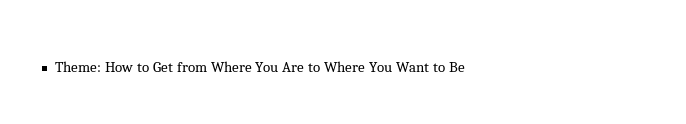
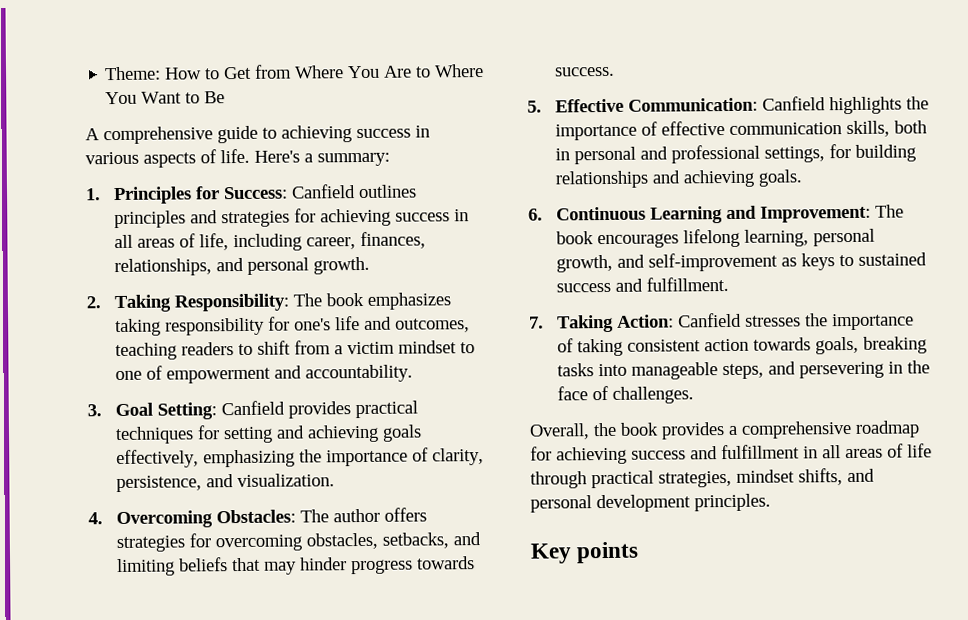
+ A comprehensive guide to achieving success in various aspects of life. Here's a summary:
+ 1. Principles for Success: Canfield outlines principles and strategies for achieving success in all areas of life, including career, finances, relationships, and personal growth.
+ 2. Taking Responsibility: The book emphasizes taking responsibility for one's life and outcomes, teaching readers to shift from a victim mindset to one of empowerment and accountability.
+ 3. Goal Setting: Canfield provides practical techniques for setting and achieving goals effectively, emphasizing the importance of clarity, persistence, and visualization.
+ 4. Overcoming Obstacles: The author offers strategies for overcoming obstacles, setbacks, and limiting beliefs that may hinder progress towards success.
+ 5. Effective Communication: Canfield highlights the importance of effective communication skills, both in personal and professional settings, for building relationships and achieving goals.
+ 6. Continuous Learning and Improvement: The book encourages lifelong learning, personal growth, and self-improvement as keys to sustained success and fulfillment.
+ 7. Taking Action: Canfield stresses the importance of taking consistent action towards goals, breaking tasks into manageable steps, and persevering in the face of challenges.
+ Overall, the book provides a comprehensive roadmap for achieving success and fulfillment in all areas of life through practical strategies, mindset shifts, and personal development principles.
+ Key points

